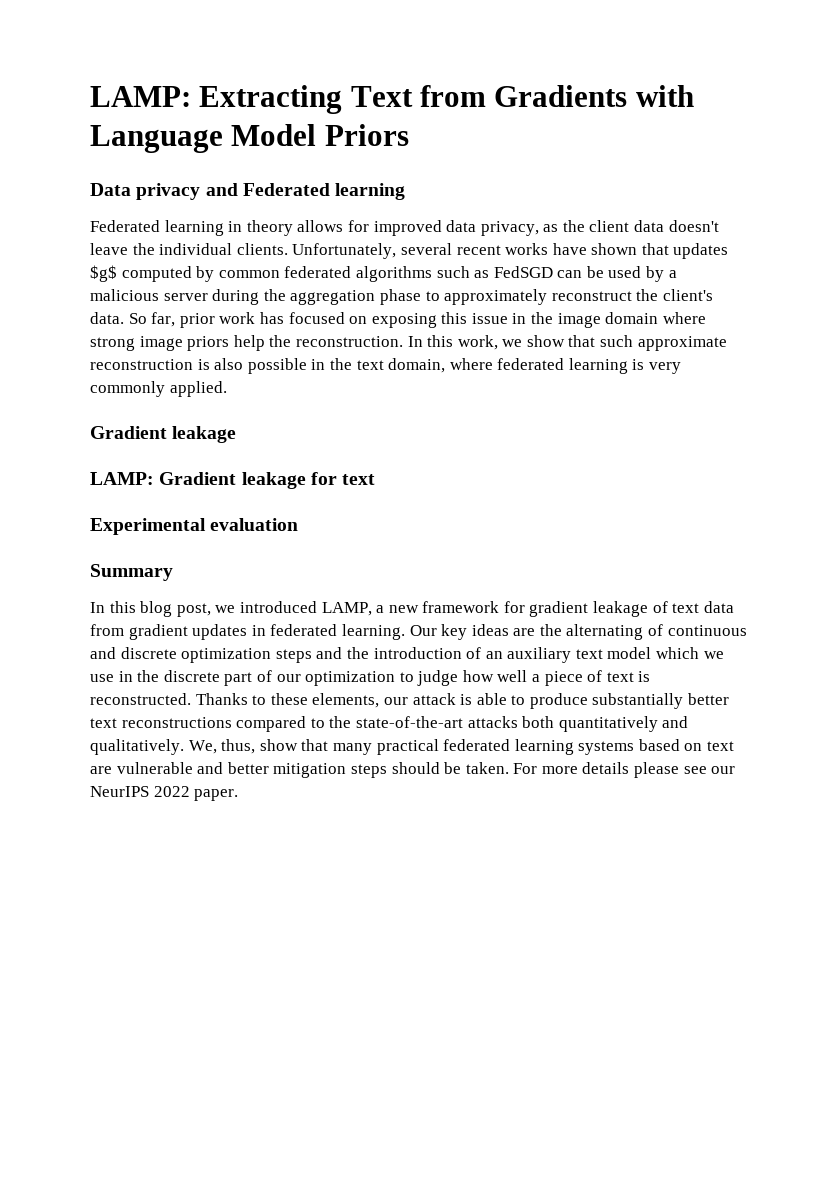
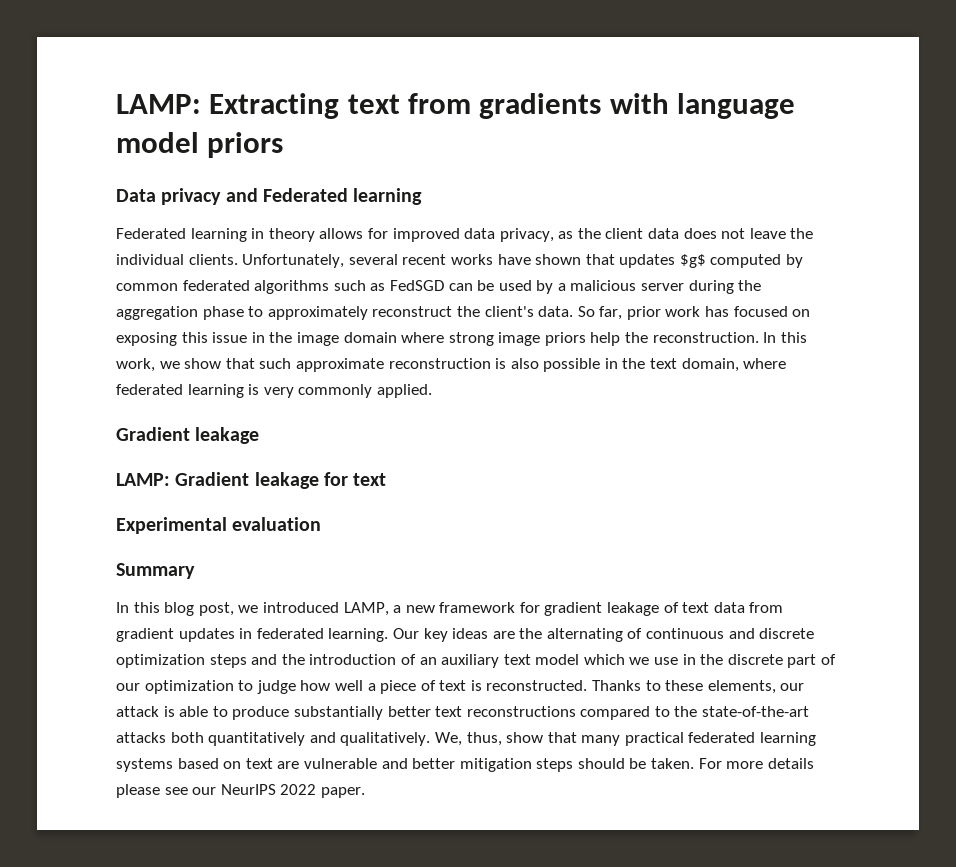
- LAMP: Extracting Text from Gradients with Language Model Priors
+ LAMP: Extracting text from gradients with language model priors
- Federated learning in theory allows for improved data privacy, as the client data doesn't leave the individual clients.
+ Federated learning in theory allows for improved data privacy, as the client data does not leave the individual clients.

